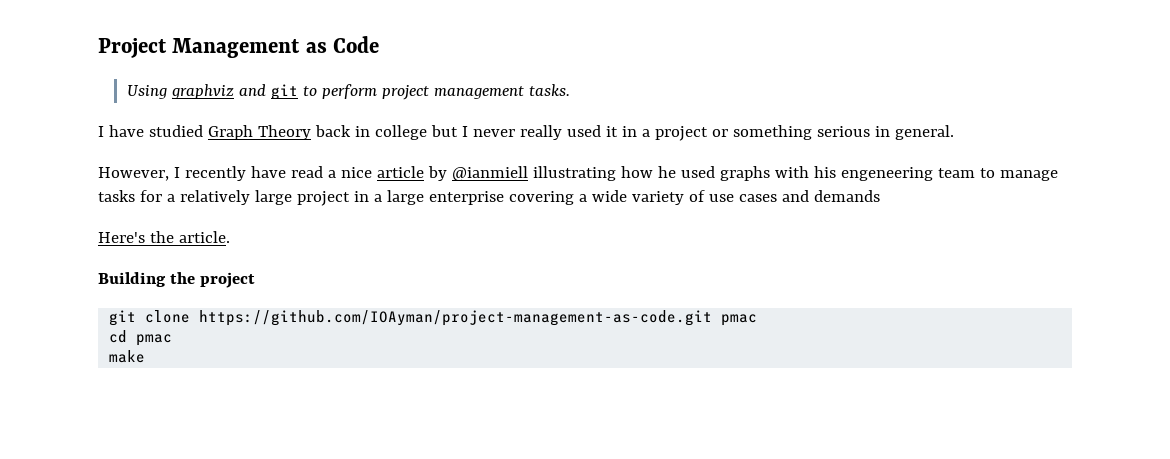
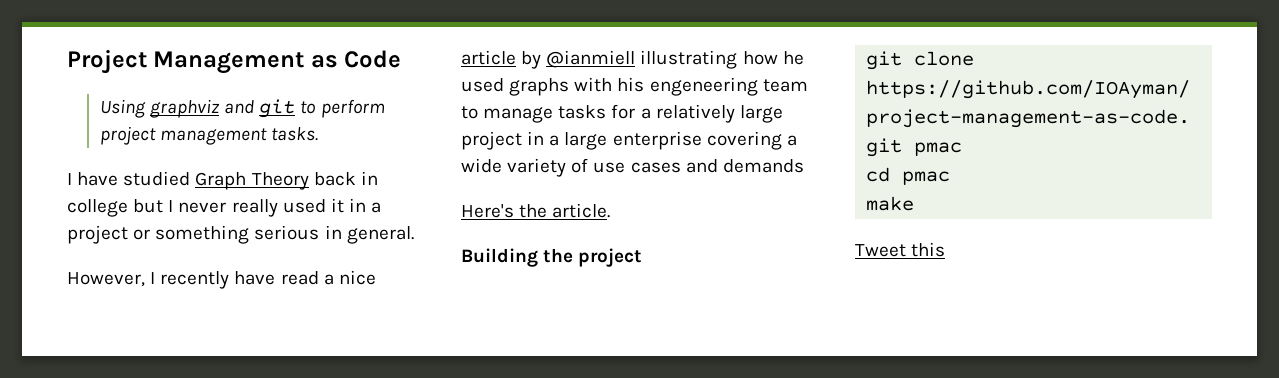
+ Tweet this

